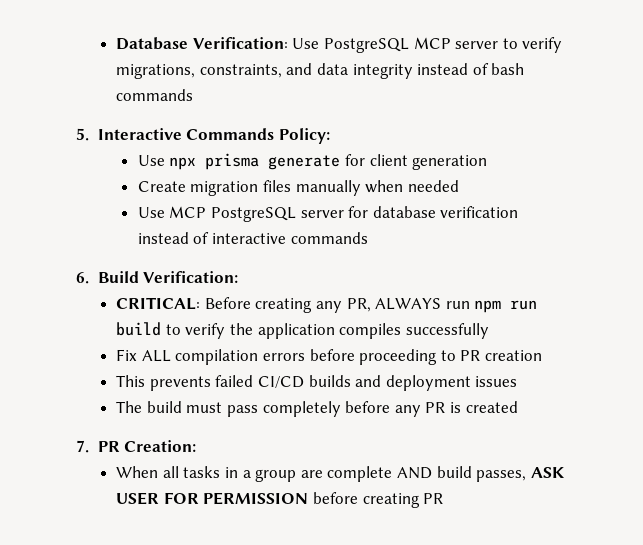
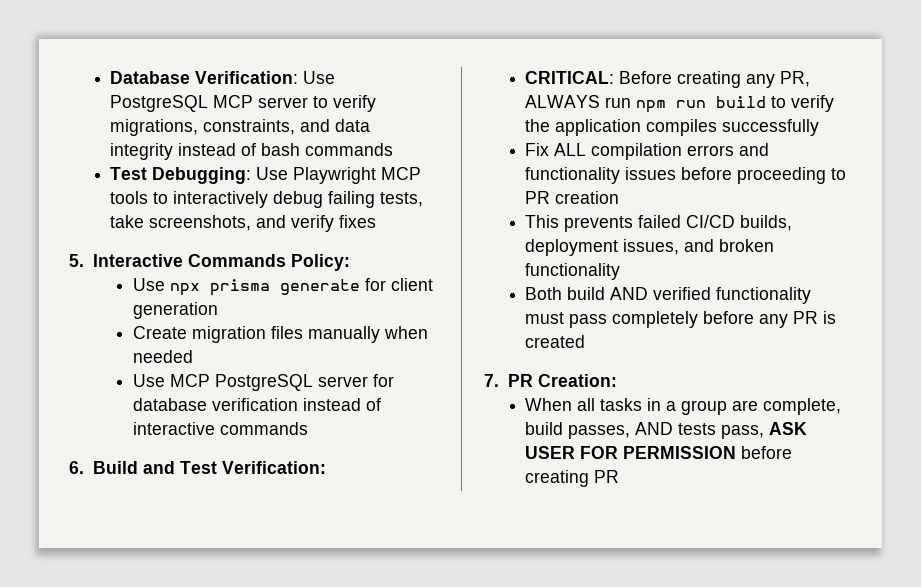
+ Test Debugging: Use Playwright MCP tools to interactively debug failing tests, take screenshots, and verify fixes
- 6. Build Verification:
+ 6. Build and Test Verification:
- Fix ALL compilation errors before proceeding to PR creation
+ Fix ALL compilation errors and functionality issues before proceeding to PR creation
- This prevents failed CI/CD builds and deployment issues
- The build must pass completely before any PR is created
+ This prevents failed CI/CD builds, deployment issues, and broken functionality
+ Both build AND verified functionality must pass completely before any PR is created
- When all tasks in a group are complete AND build passes, ASK USER FOR PERMISSION before creating PR
+ When all tasks in a group are complete, build passes, AND tests pass, ASK USER FOR PERMISSION before creating PR

